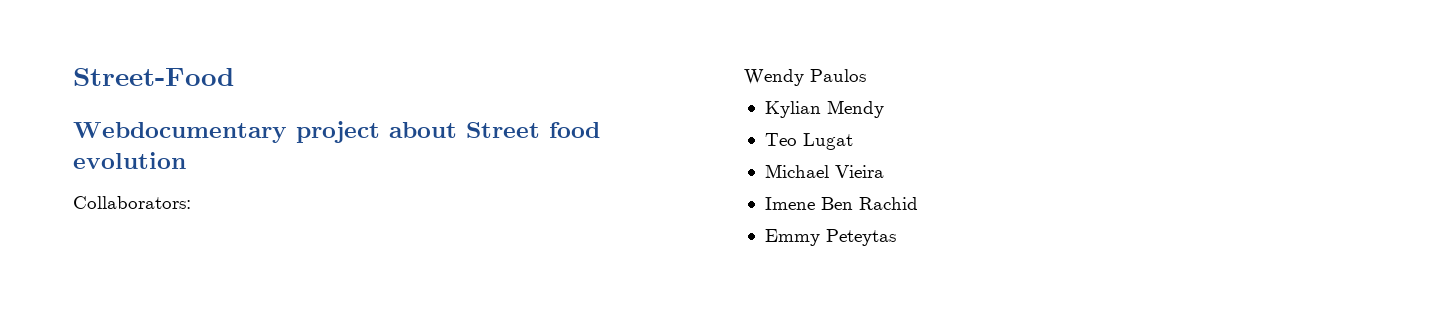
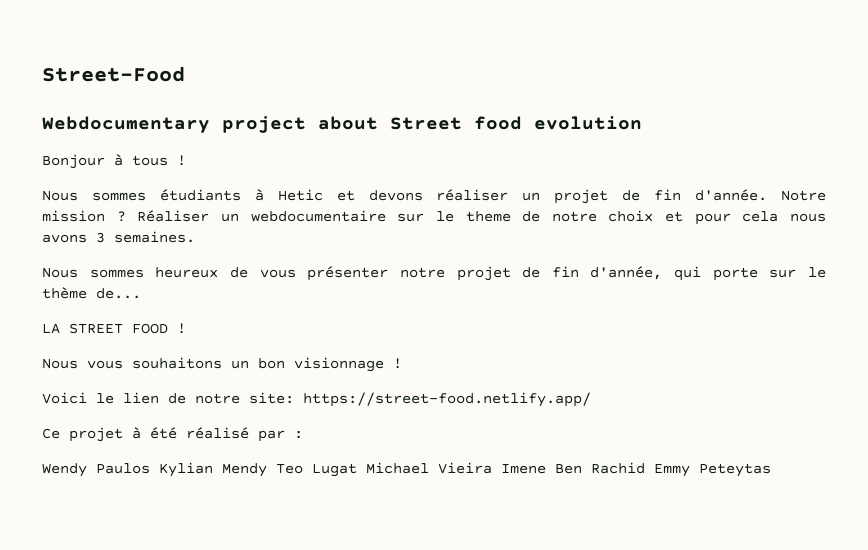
- Collaborators:
+ Bonjour à tous !
+ Nous sommes étudiants à Hetic et devons réaliser un projet de fin d'année. Notre mission ? Réaliser un webdocumentaire sur le theme de notre choix et pour cela nous avons 3 semaines.
+ Nous sommes heureux de vous présenter notre projet de fin d'année, qui porte sur le thème de...
+ LA STREET FOOD !
+ Nous vous souhaitons un bon visionnage !
+ Voici le lien de notre site: https://street-food.netlify.app/
+ Ce projet à été réalisé par :
- Wendy Paulos
- Kylian Mendy
- Teo Lugat
- Michael Vieira
- Imene Ben Rachid
- Emmy Peteytas
+ Wendy Paulos Kylian Mendy Teo Lugat Michael Vieira Imene Ben Rachid Emmy Peteytas

